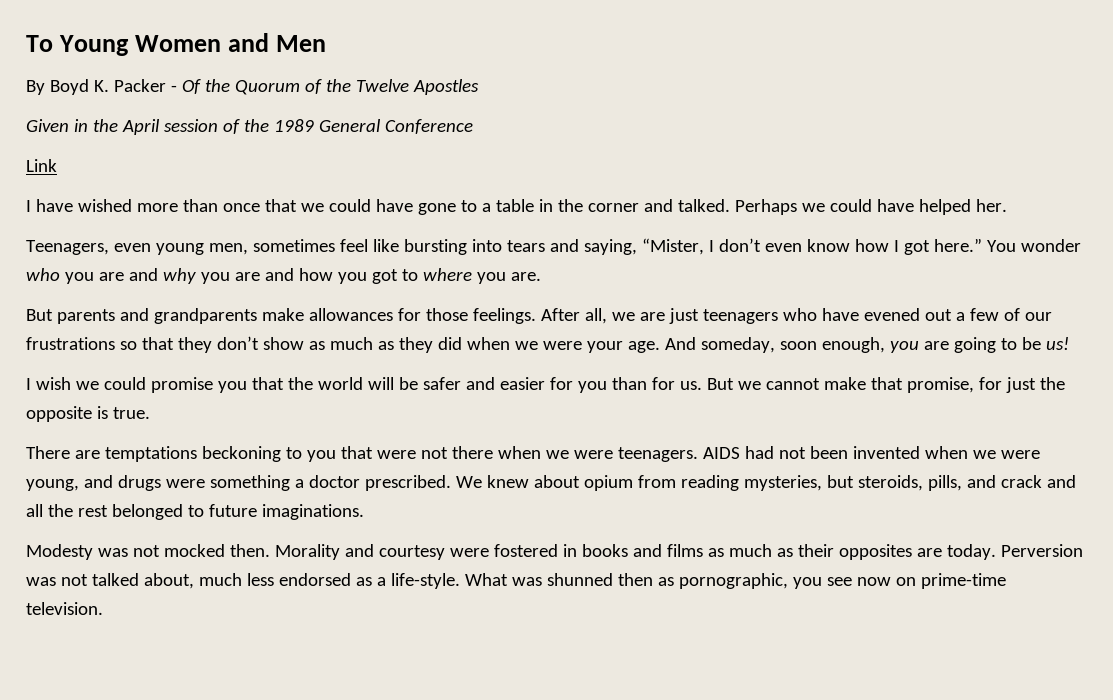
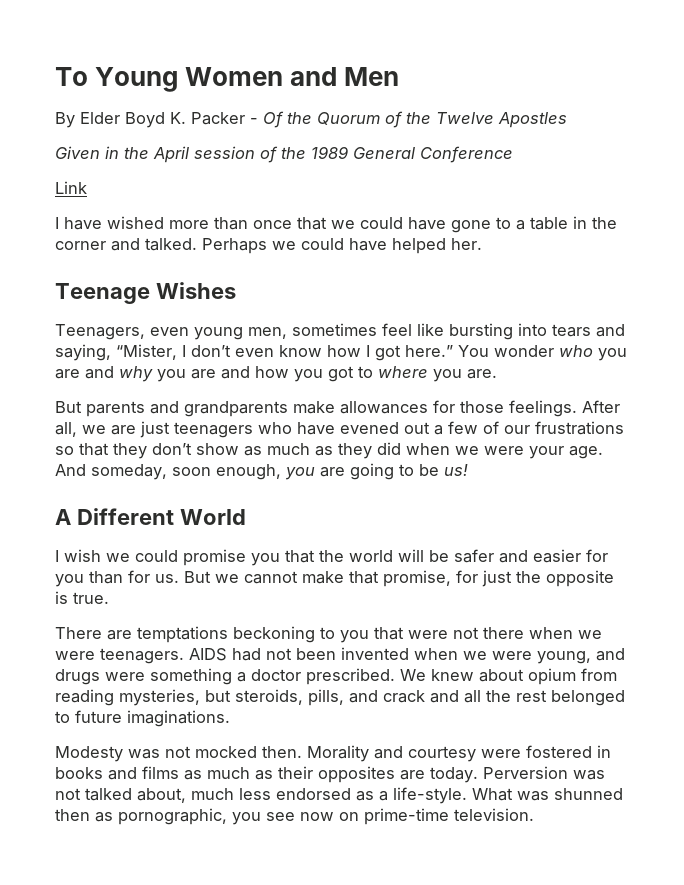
- By Boyd K. Packer - Of the Quorum of the Twelve Apostles
+ By Elder Boyd K. Packer - Of the Quorum of the Twelve Apostles
+ Teenage Wishes
+ A Different World

